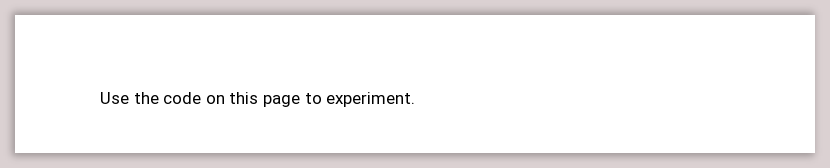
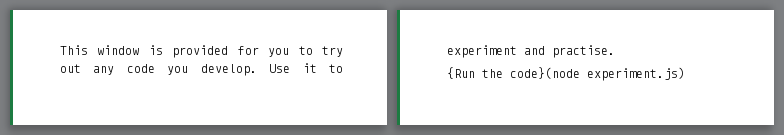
- Use the code on this page to experiment.
+ This window is provided for you to try out any code you develop. Use it to experiment and practise.
+ {Run the code}(node experiment.js)

